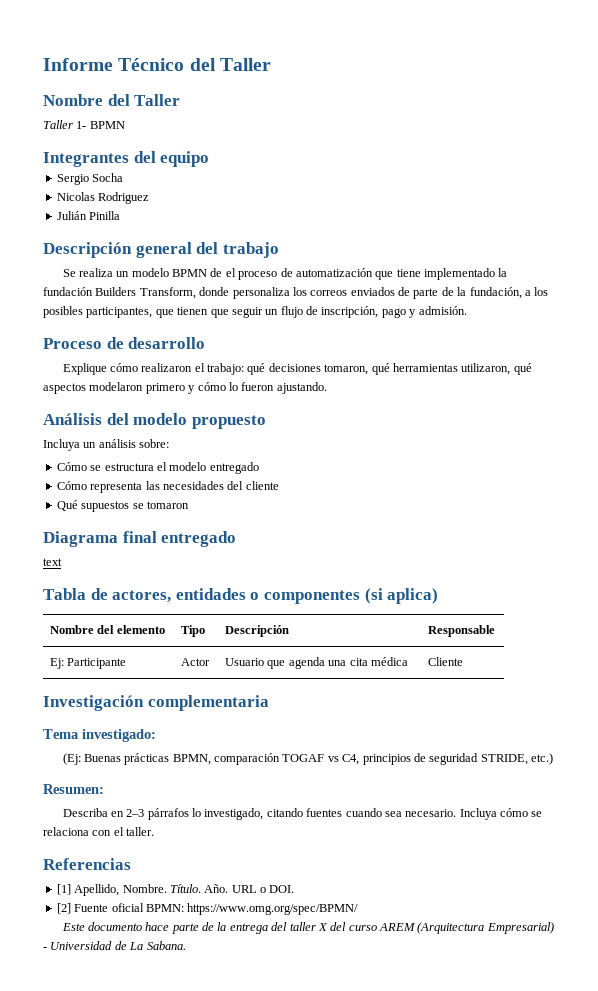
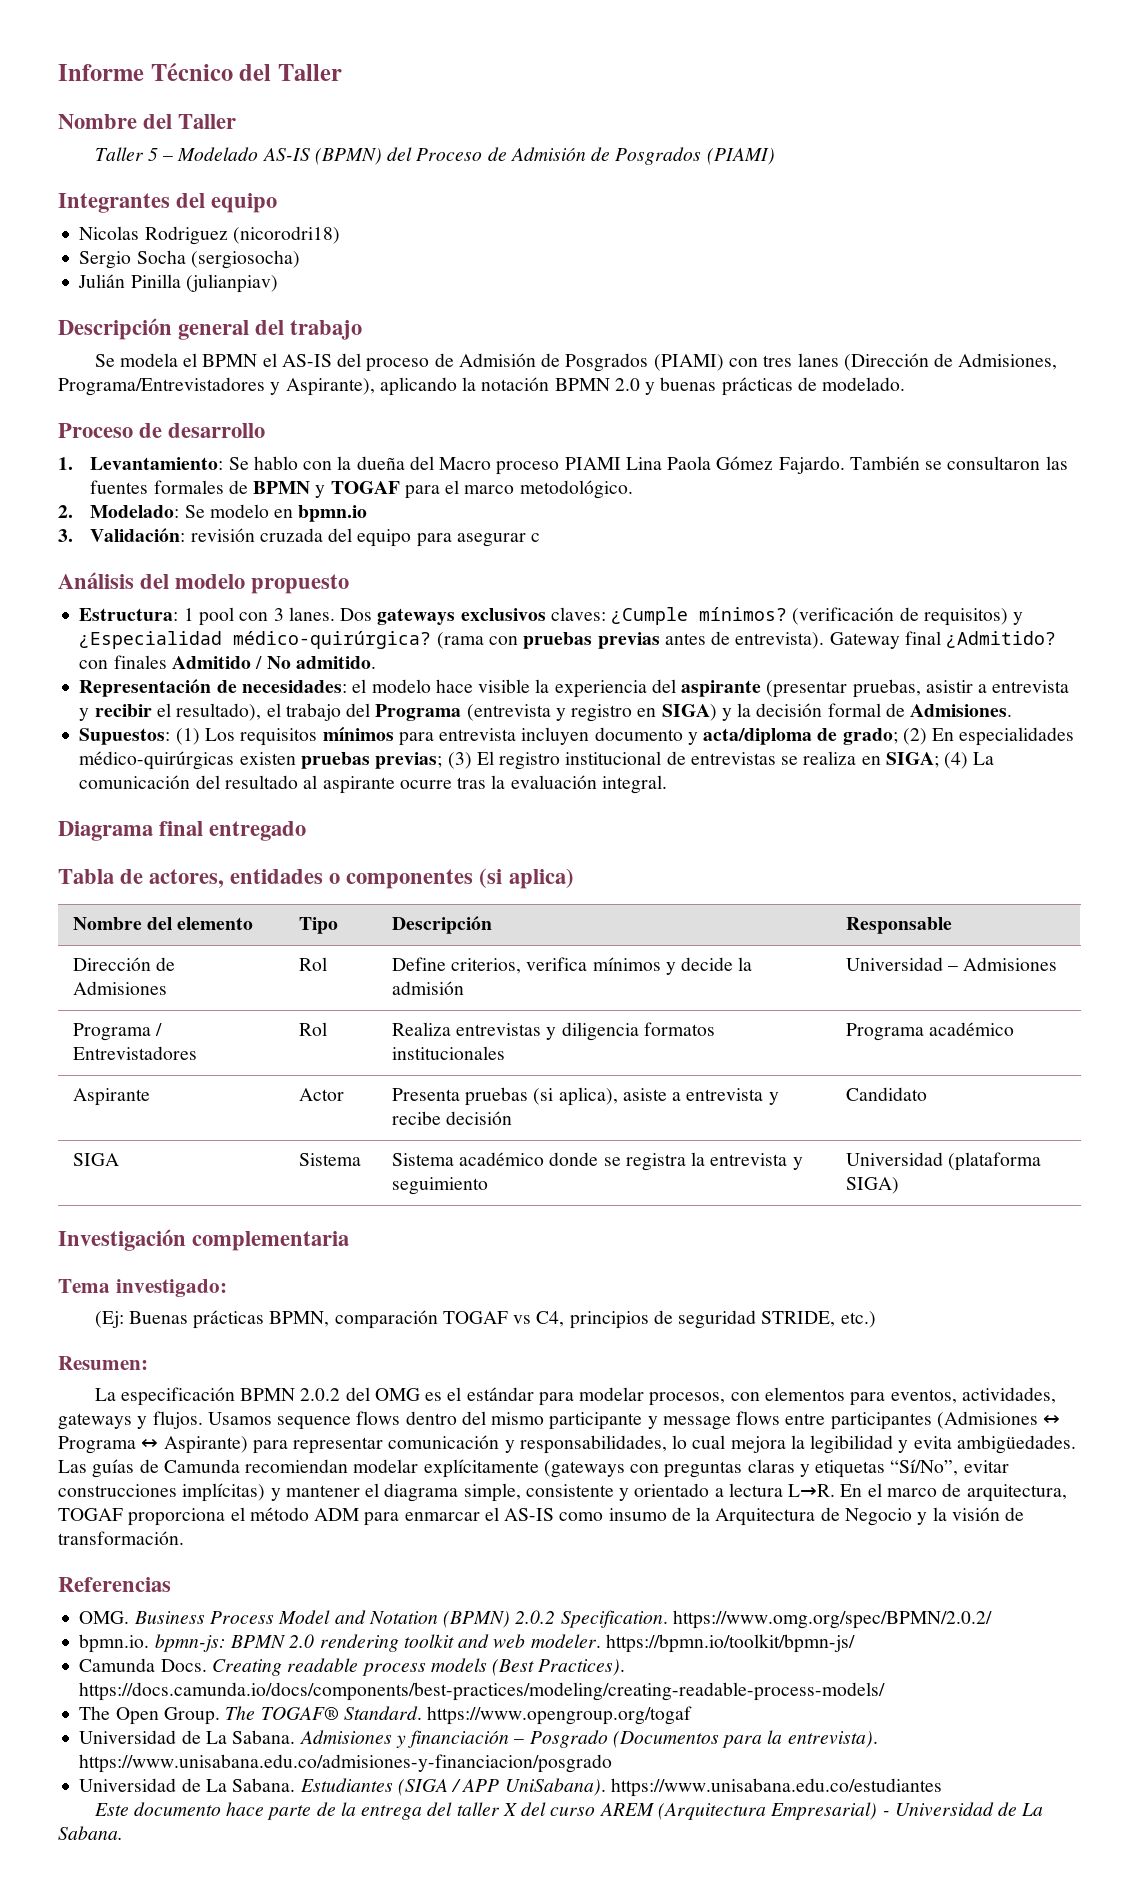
- Taller 1- BPMN
+ Taller 5 – Modelado AS‑IS (BPMN) del Proceso de Admisión de Posgrados (PIAMI)
+ Nicolas Rodriguez (nicorodri18)
- Sergio Socha
- Nicolas Rodriguez
+ Sergio Socha (sergiosocha)
- Julián Pinilla
+ Julián Pinilla (julianpiav)
- Se realiza un modelo BPMN de el proceso de automatización que tiene implementado la fundación Builders Transform, donde personaliza los correos enviados de parte de la fundación, a los posibles participantes, que tienen que seguir un flujo de inscripción, pago y admisión.
+ Se modela el BPMN el AS‑IS del proceso de Admisión de Posgrados (PIAMI) con tres lanes (Dirección de Admisiones, Programa/Entrevistadores y Aspirante), aplicando la notación BPMN 2.0 y buenas prácticas de modelado.
  Proceso de desarrollo
- Explique cómo realizaron el trabajo: qué decisiones tomaron, qué herramientas utilizaron, qué aspectos modelaron primero y cómo lo fueron ajustando.
+ 1. Levantamiento: Se hablo con la dueña del Macro proceso PIAMI Lina Paola Gómez Fajardo. También se consultaron las fuentes formales de BPMN y TOGAF para el marco metodológico.
+ 2. Modelado: Se modelo en bpmn.io
+ 3. Validación: revisión cruzada del equipo para asegurar c
  Análisis del modelo propuesto
- Incluya un análisis sobre:
- Cómo se estructura el modelo entregado
- Cómo representa las necesidades del cliente
- Qué supuestos se tomaron
+ Estructura: 1 pool con 3 lanes. Dos gateways exclusivos claves: ¿Cumple mínimos? (verificación de requisitos) y ¿Especialidad médico‑quirúrgica? (rama con pruebas previas antes de entrevista). Gateway final ¿Admitido? con finales Admitido / No admitido.
+ Representación de necesidades: el modelo hace visible la experiencia del aspirante (presentar pruebas, asistir a entrevista y recibir el resultado), el trabajo del Programa (entrevista y registro en SIGA) y la decisión formal de Admisiones.
+ Supuestos: (1) Los requisitos mínimos para entrevista incluyen documento y acta/diploma de grado; (2) En especialidades médico‑quirúrgicas existen pruebas previas; (3) El registro institucional de entrevistas se realiza en SIGA; (4) La comunicación del resultado al aspirante ocurre tras la evaluación integral.
- text
- Ej: Participante | Actor | Usuario que agenda una cita médica | Cliente
+ Dirección de Admisiones | Rol | Define criterios, verifica mínimos y decide la admisión | Universidad – Admisiones
+ Programa / Entrevistadores | Rol | Realiza entrevistas y diligencia formatos institucionales | Programa académico
+ Aspirante | Actor | Presenta pruebas (si aplica), asiste a entrevista y recibe decisión | Candidato
+ SIGA | Sistema | Sistema académico donde se registra la entrevista y seguimiento | Universidad (plataforma SIGA)
- Describa en 2–3 párrafos lo investigado, citando fuentes cuando sea necesario. Incluya cómo se relaciona con el taller.
+ La especificación BPMN 2.0.2 del OMG es el estándar para modelar procesos, con elementos para eventos, actividades, gateways y flujos. Usamos sequence flows dentro del mismo participante y message flows entre participantes (Admisiones ↔ Programa ↔ Aspirante) para representar comunicación y responsabilidades, lo cual mejora la legibilidad y evita ambigüedades. Las guías de Camunda recomiendan modelar explícitamente (gateways con preguntas claras y etiquetas “Sí/No”, evitar construcciones implícitas) y mantener el diagrama simple, consistente y orientado a lectura L→R. En el marco de arquitectura, TOGAF proporciona el método ADM para enmarcar el AS‑IS como insumo de la Arquitectura de Negocio y la visión de transformación.
  Referencias
- [1] Apellido, Nombre. Título. Año. URL o DOI.
- [2] Fuente oficial BPMN: https://www.omg.org/spec/BPMN/
+ OMG. Business Process Model and Notation (BPMN) 2.0.2 Specification. https://www.omg.org/spec/BPMN/2.0.2/
+ bpmn.io. bpmn‑js: BPMN 2.0 rendering toolkit and web modeler. https://bpmn.io/toolkit/bpmn-js/
+ Camunda Docs. Creating readable process models (Best Practices). https://docs.camunda.io/docs/components/best-practices/modeling/creating-readable-process-models/
+ The Open Group. The TOGAF® Standard. https://www.opengroup.org/togaf
+ Universidad de La Sabana. Admisiones y financiación – Posgrado (Documentos para la entrevista). https://www.unisabana.edu.co/admisiones-y-financiacion/posgrado
+ Universidad de La Sabana. Estudiantes (SIGA / APP UniSabana). https://www.unisabana.edu.co/estudiantes

